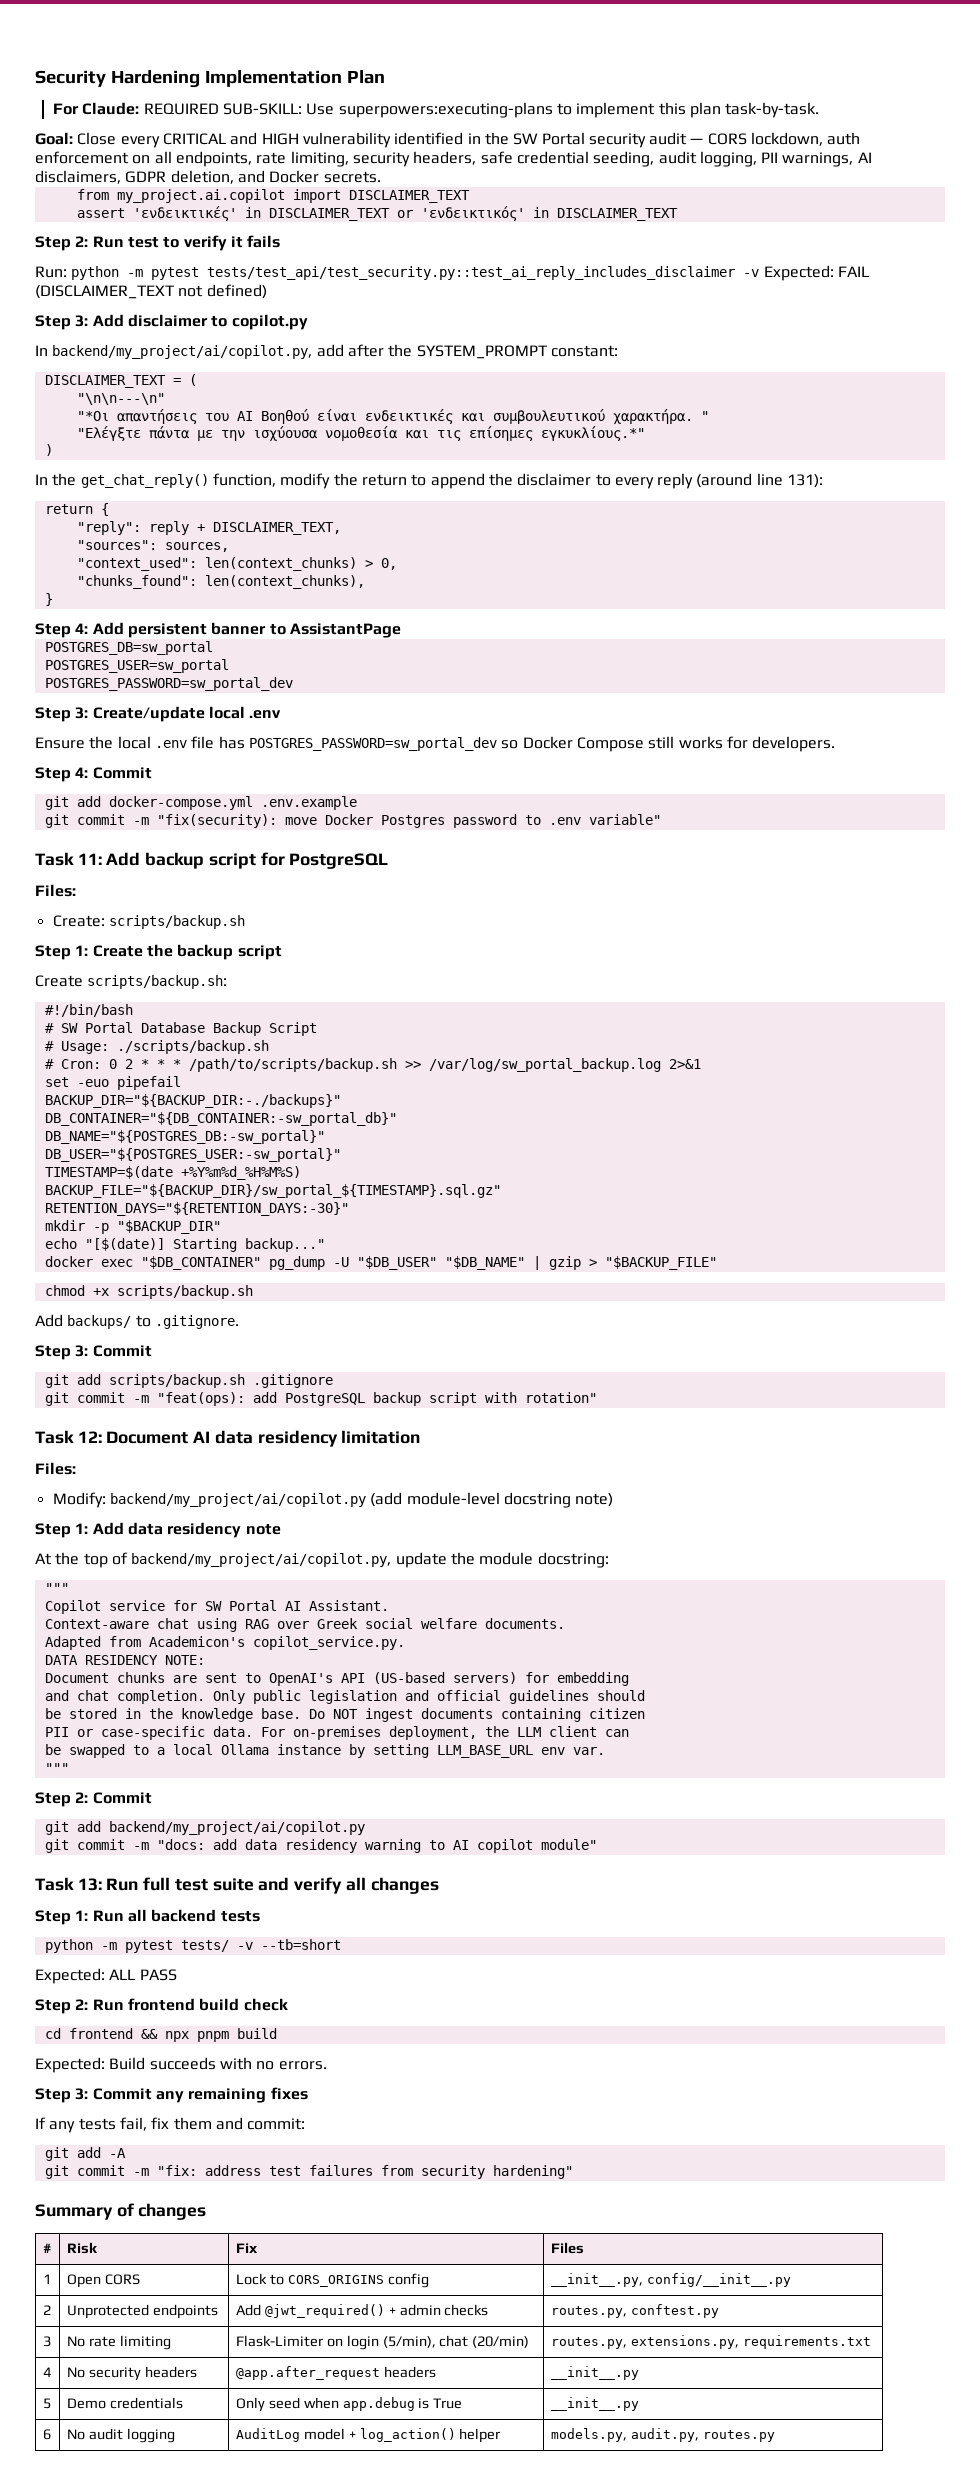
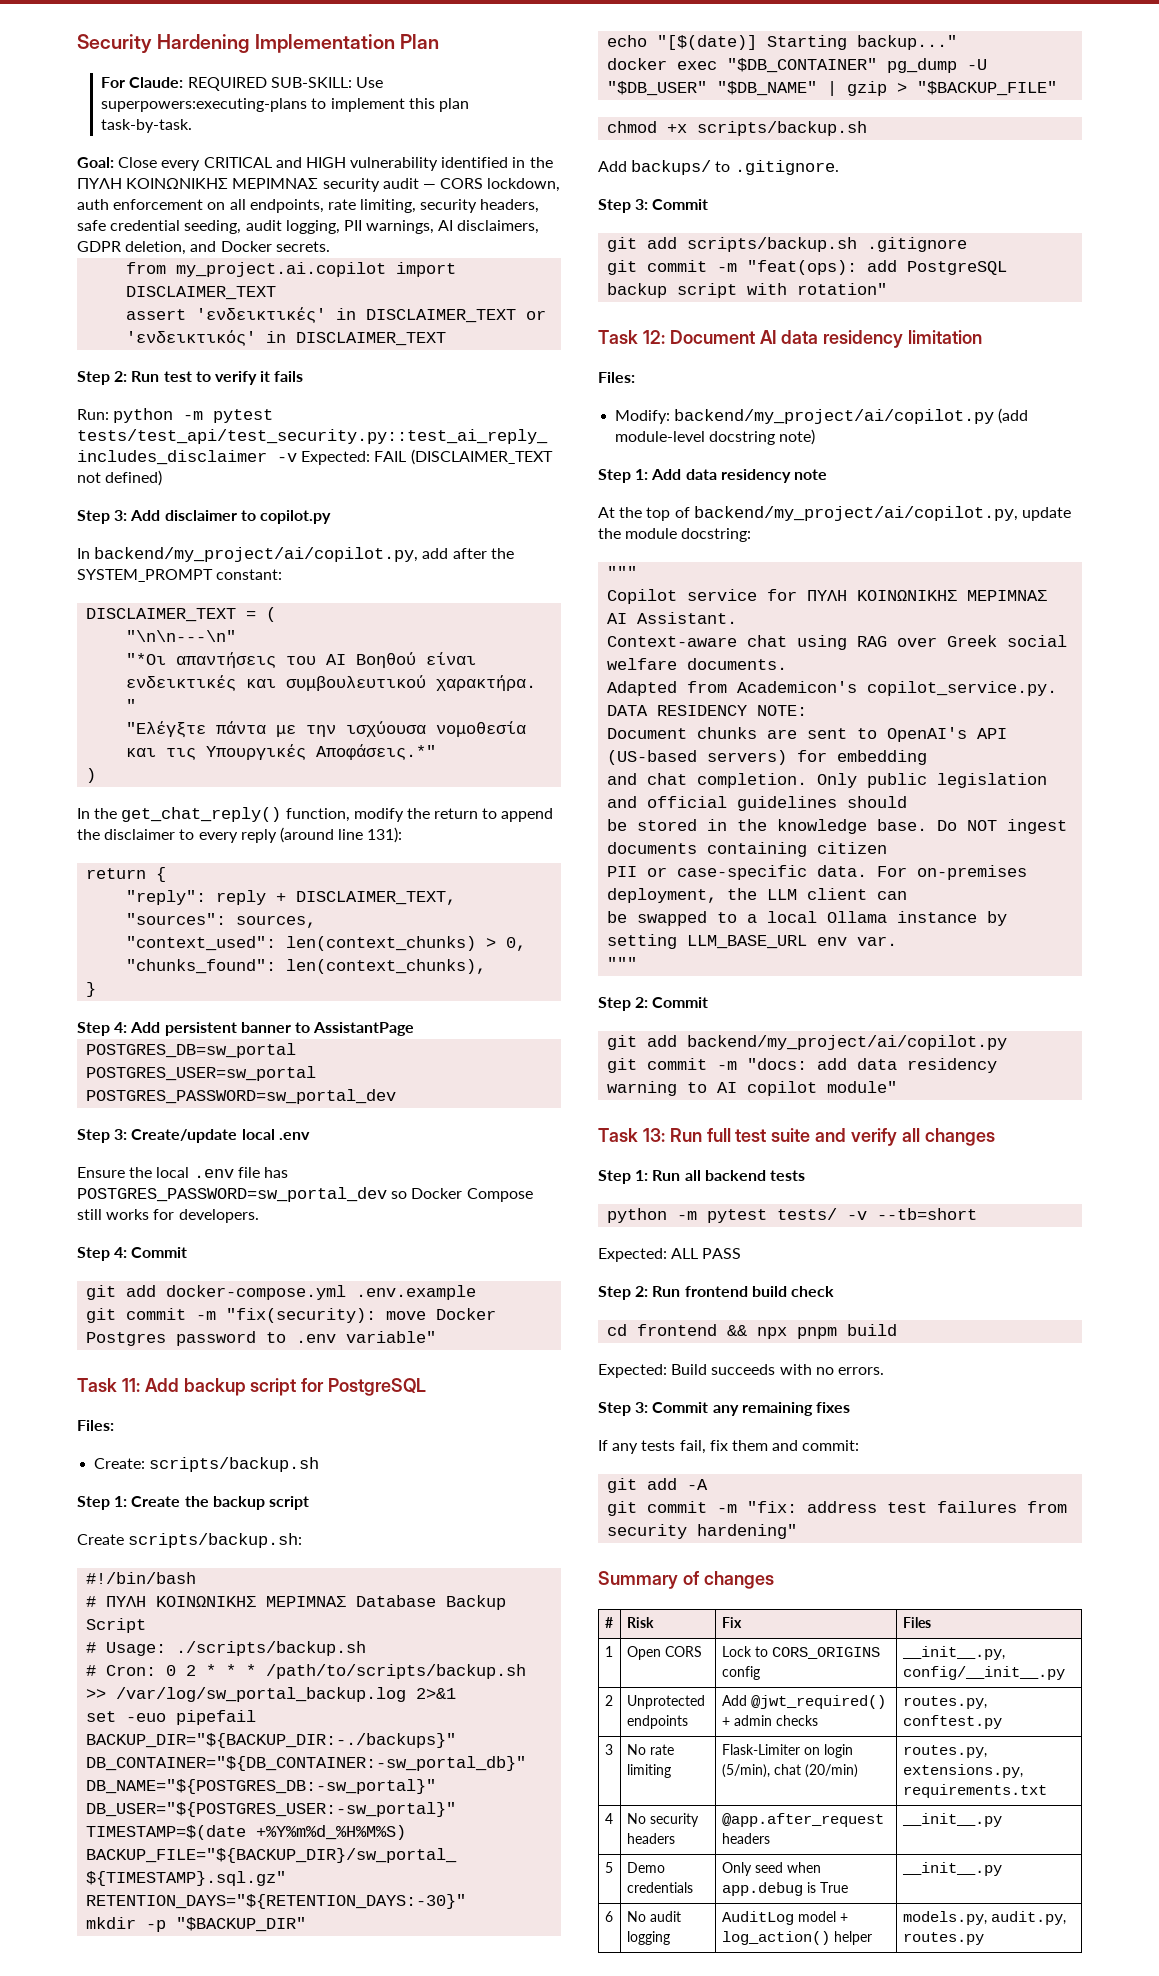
- Goal: Close every CRITICAL and HIGH vulnerability identified in the SW Portal security audit — CORS lockdown, auth enforcement on all endpoints, rate limiting, security headers, safe credential seeding, audit logging, PII warnings, AI disclaimers, GDPR deletion, and Docker secrets.
+ Goal: Close every CRITICAL and HIGH vulnerability identified in the ΠΥΛΗ ΚΟΙΝΩΝΙΚΗΣ ΜΕΡΙΜΝΑΣ security audit — CORS lockdown, auth enforcement on all endpoints, rate limiting, security headers, safe credential seeding, audit logging, PII warnings, AI disclaimers, GDPR deletion, and Docker secrets.
- "Ελέγξτε πάντα με την ισχύουσα νομοθεσία και τις επίσημες εγκυκλίους.*"
+ "Ελέγξτε πάντα με την ισχύουσα νομοθεσία και τις Υπουργικές Αποφάσεις.*"
- # SW Portal Database Backup Script
+ # ΠΥΛΗ ΚΟΙΝΩΝΙΚΗΣ ΜΕΡΙΜΝΑΣ Database Backup Script
- Copilot service for SW Portal AI Assistant.
+ Copilot service for ΠΥΛΗ ΚΟΙΝΩΝΙΚΗΣ ΜΕΡΙΜΝΑΣ AI Assistant.

